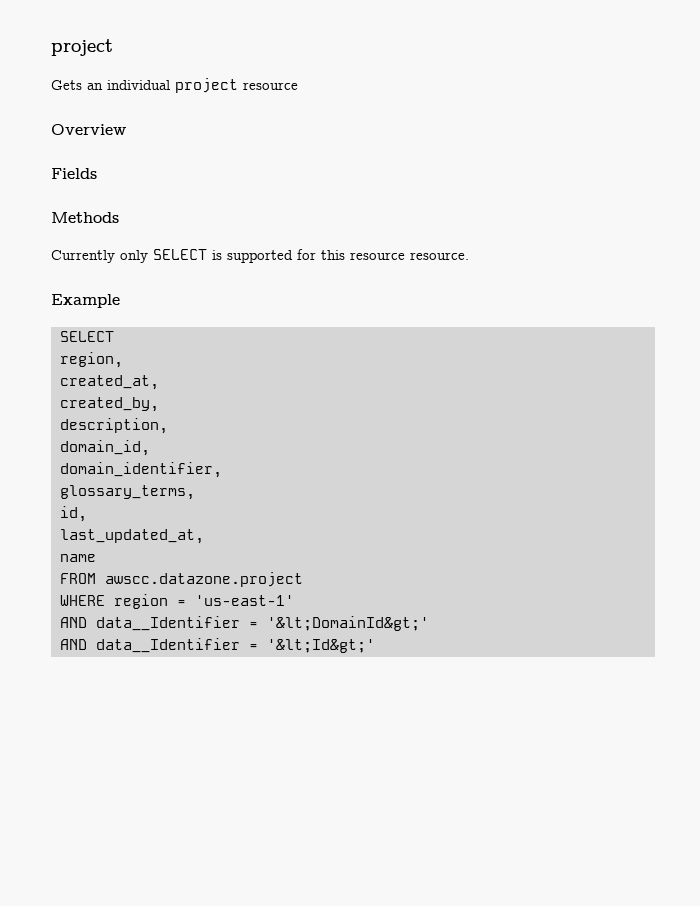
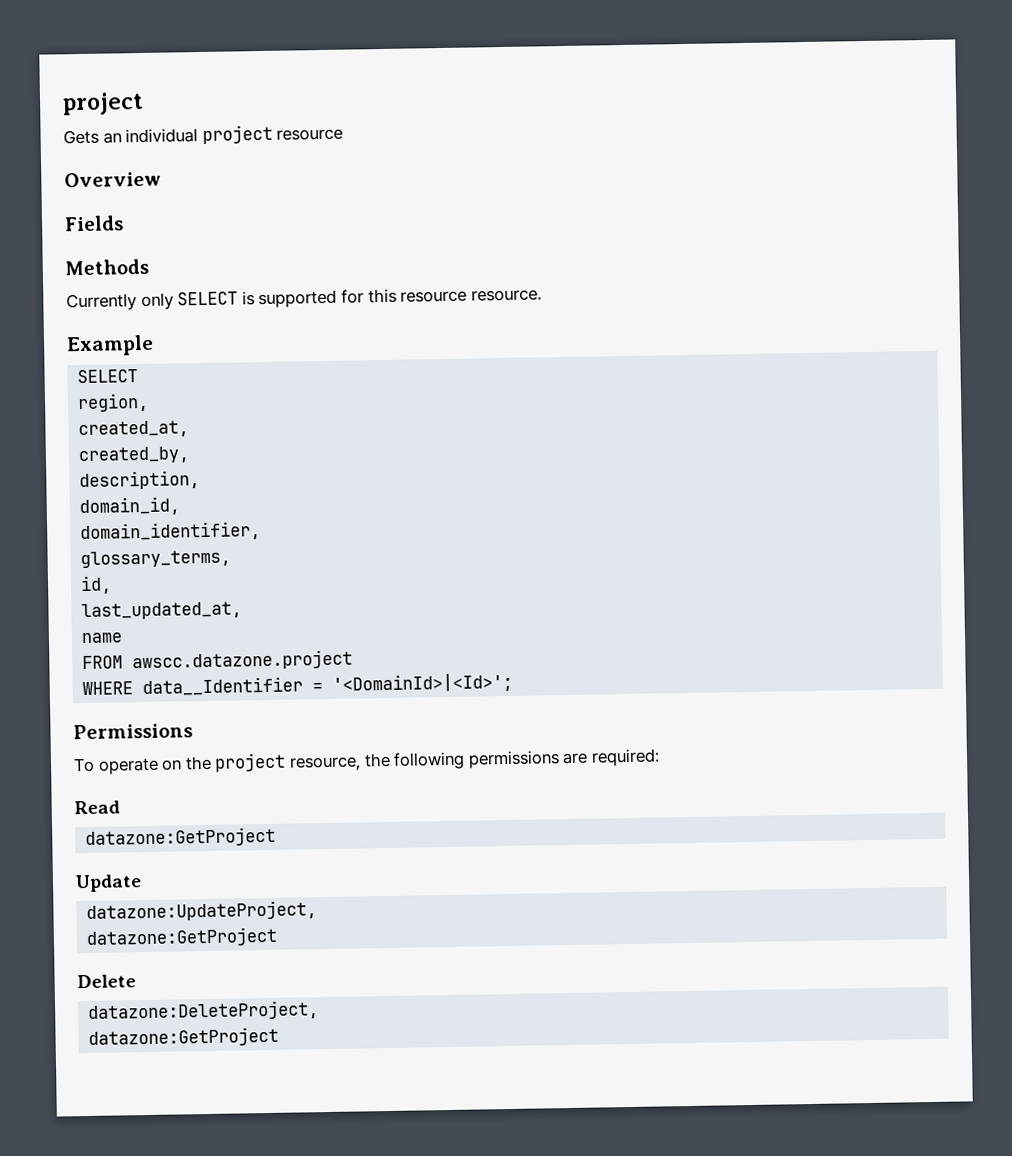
- WHERE region = 'us-east-1'
- AND data__Identifier = '&lt;DomainId&gt;'
- AND data__Identifier = '&lt;Id&gt;'
+ WHERE data__Identifier = '<DomainId>|<Id>';
+ Permissions
+ To operate on the project resource, the following permissions are required:
+ Read
+ datazone:GetProject
+ Update
+ datazone:UpdateProject,
+ datazone:GetProject
+ Delete
+ datazone:DeleteProject,
+ datazone:GetProject

